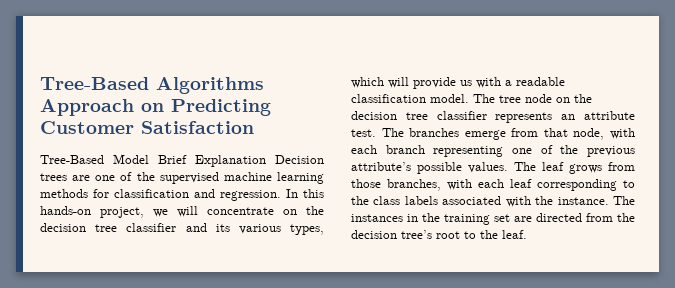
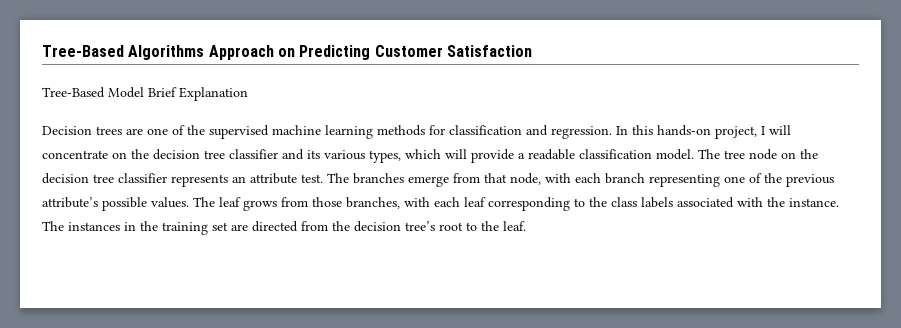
- Tree-Based Model Brief Explanation Decision trees are one of the supervised machine learning methods for classification and regression.
+ Tree-Based Model Brief Explanation
+ Decision trees are one of the supervised machine learning methods for classification and regression.
- In this hands-on project, we will concentrate on the decision tree classifier and its various types, which will provide us with a readable classification model.
+ In this hands-on project, I will concentrate on the decision tree classifier and its various types, which will provide a readable classification model.

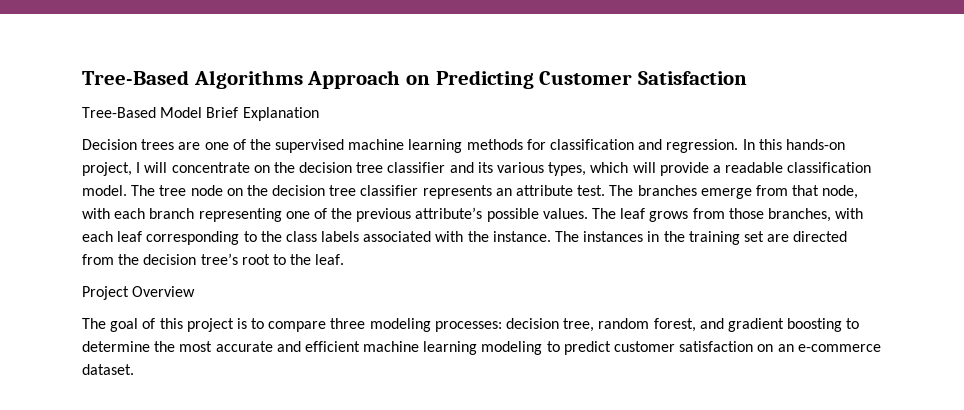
+ Project Overview
+ The goal of this project is to compare three modeling processes: decision tree, random forest, and gradient boosting to determine the most accurate and efficient machine learning modeling to predict customer satisfaction on an e-commerce dataset.

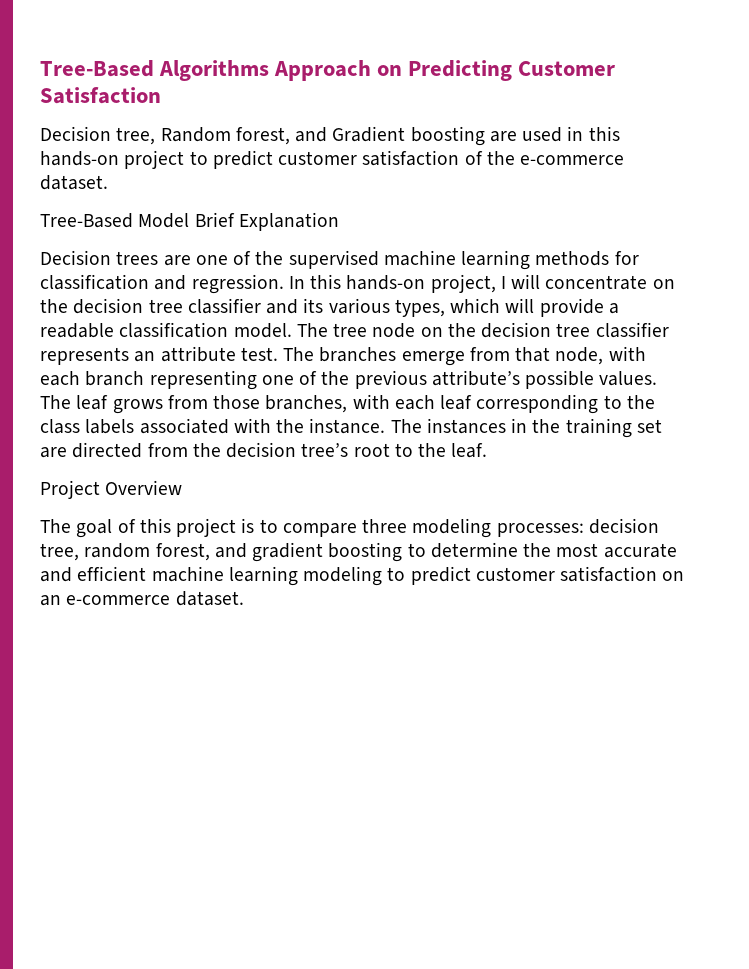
+ Decision tree, Random forest, and Gradient boosting are used in this hands-on project to predict customer satisfaction of the e-commerce dataset.

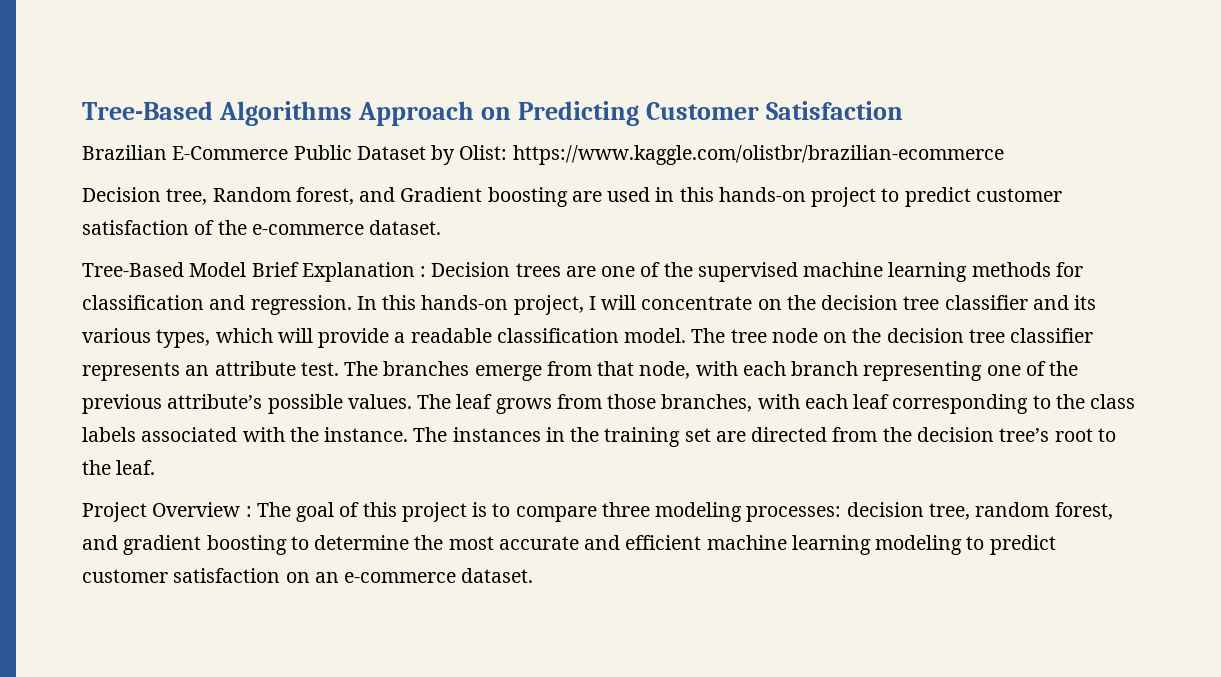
+ Brazilian E-Commerce Public Dataset by Olist: https://www.kaggle.com/olistbr/brazilian-ecommerce
- Tree-Based Model Brief Explanation
- Decision trees are one of the supervised machine learning methods for classification and regression.
+ Tree-Based Model Brief Explanation : Decision trees are one of the supervised machine learning methods for classification and regression.
- Project Overview
- The goal of this project is to compare three modeling processes: decision tree, random forest, and gradient boosting to determine the most accurate and efficient machine learning modeling to predict customer satisfaction on an e-commerce dataset.
+ Project Overview : The goal of this project is to compare three modeling processes: decision tree, random forest, and gradient boosting to determine the most accurate and efficient machine learning modeling to predict customer satisfaction on an e-commerce dataset.

